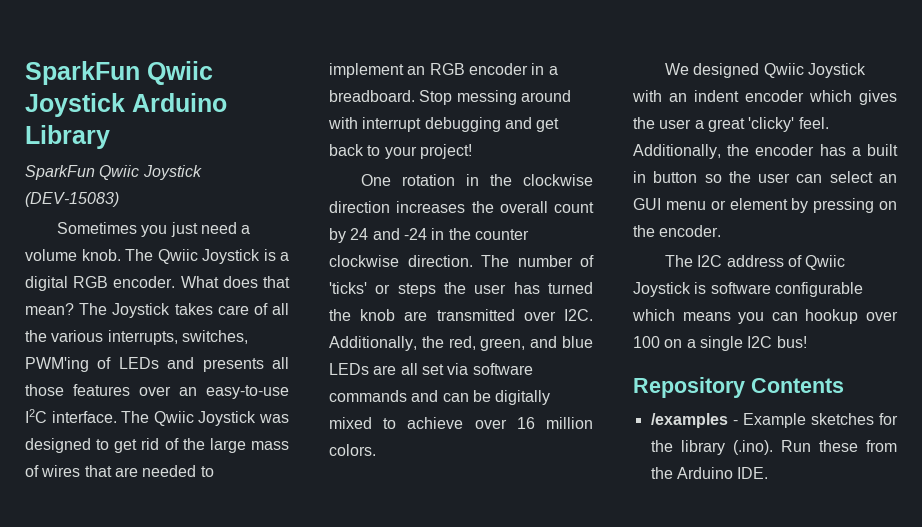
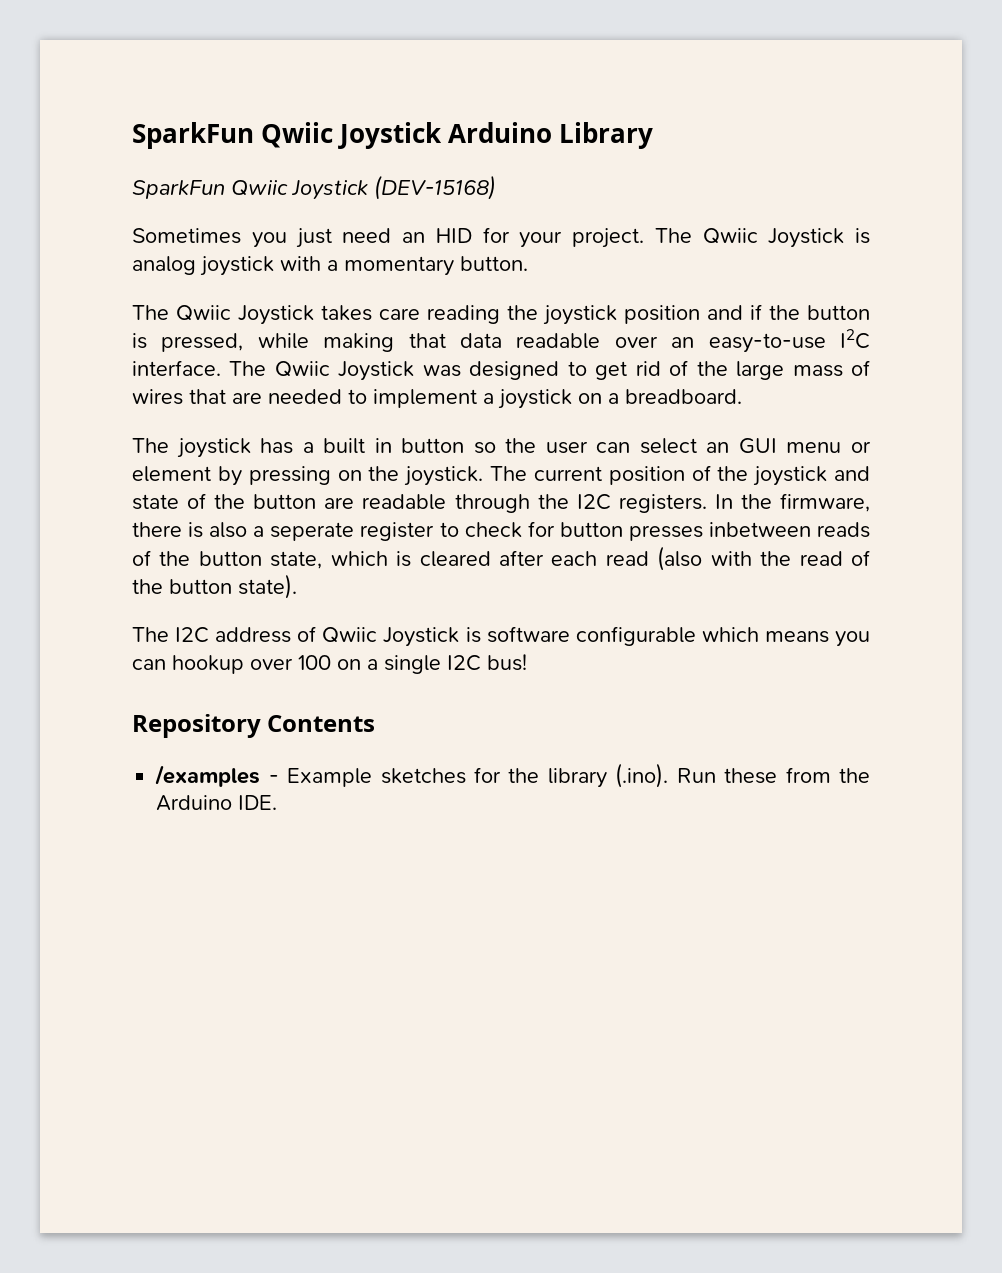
- SparkFun Qwiic Joystick (DEV-15083)
+ SparkFun Qwiic Joystick (DEV-15168)
- Sometimes you just need a volume knob. The Qwiic Joystick is a digital RGB encoder. What does that mean? The Joystick takes care of all the various interrupts, switches, PWM'ing of LEDs and presents all those features over an easy-to-use I2C interface.
+ Sometimes you just need an HID for your project. The Qwiic Joystick is analog joystick with a momentary button.
+ The Qwiic Joystick takes care reading the joystick position and if the button is pressed, while making that data readable over an easy-to-use I2C interface.
- The Qwiic Joystick was designed to get rid of the large mass of wires that are needed to implement an RGB encoder in a breadboard. Stop messing around with interrupt debugging and get back to your project!
- One rotation in the clockwise direction increases the overall count by 24 and -24 in the counter clockwise direction. The number of 'ticks' or steps the user has turned the knob are transmitted over I2C. Additionally, the red, green, and blue LEDs are all set via software commands and can be digitally mixed to achieve over 16 million colors.
- We designed Qwiic Joystick with an indent encoder which gives the user a great 'clicky' feel. Additionally, the encoder has a built in button so the user can select an GUI menu or element by pressing on the encoder.
+ The Qwiic Joystick was designed to get rid of the large mass of wires that are needed to implement a joystick on a breadboard.
+ The joystick has a built in button so the user can select an GUI menu or element by pressing on the joystick. The current position of the joystick and state of the button are readable through the I2C registers. In the firmware, there is also a seperate register to check for button presses inbetween reads of the button state, which is cleared after each read (also with the read of the button state).

